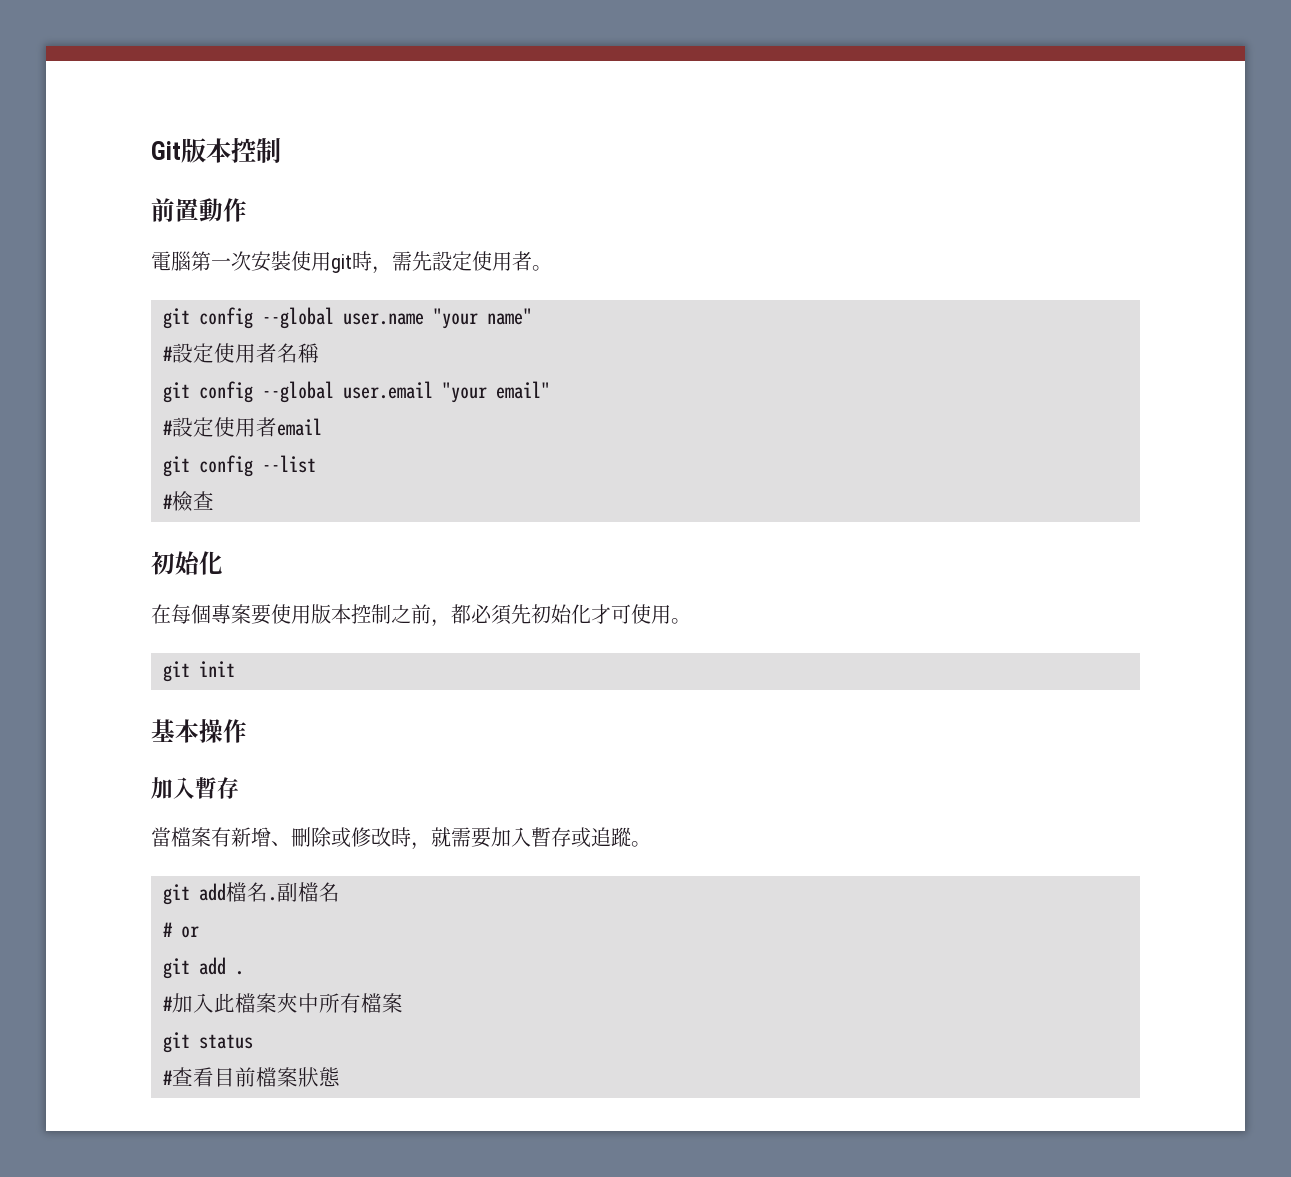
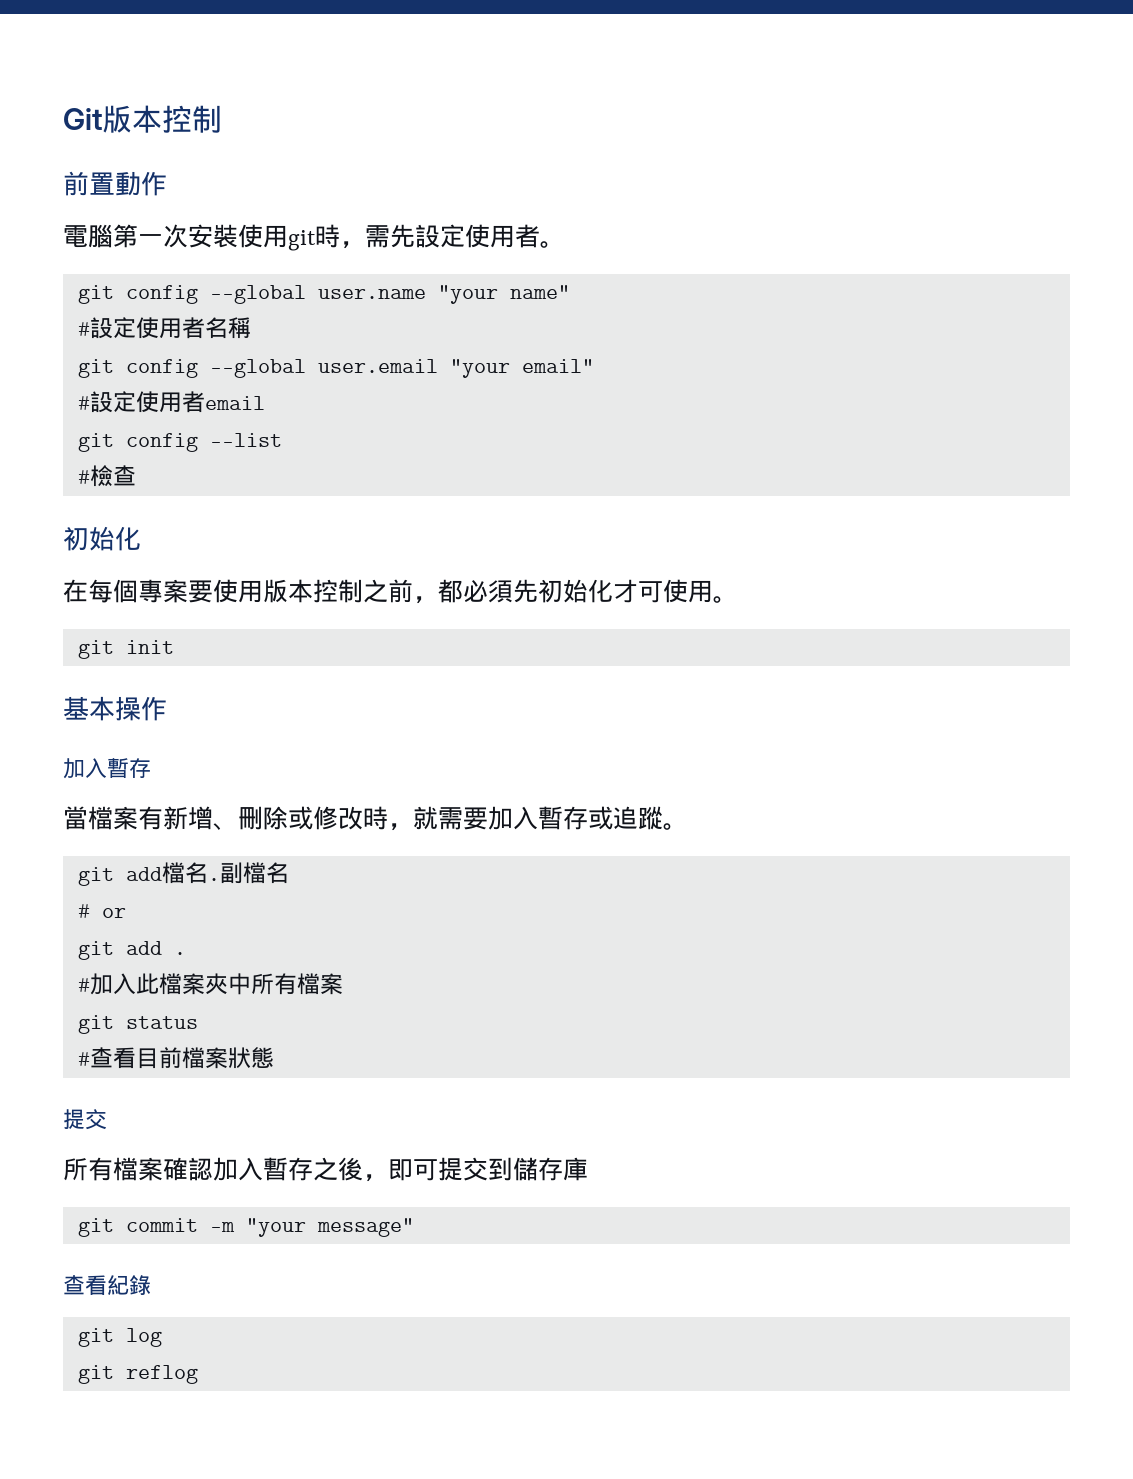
  #查看目前檔案狀態
+ 提交
+ 所有檔案確認加入暫存之後，即可提交到儲存庫
+ git commit -m "your message"
+ 查看紀錄
+ git log
+ git reflog

